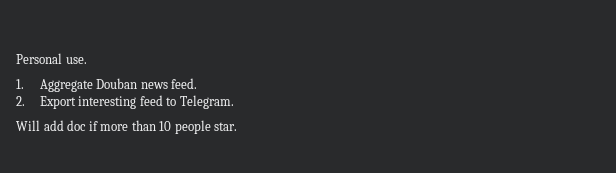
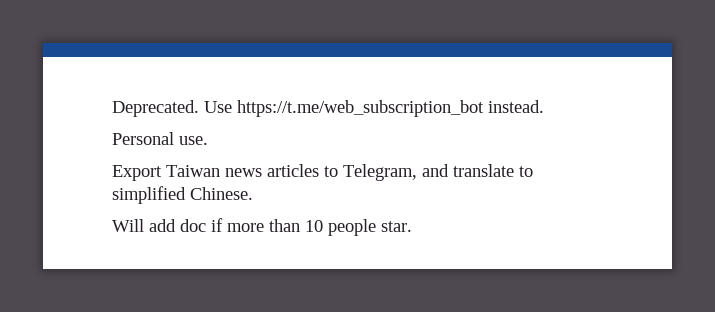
+ Deprecated. Use https://t.me/web_subscription_bot instead.
  Personal use.
- 1. Aggregate Douban news feed.
- 2. Export interesting feed to Telegram.
+ Export Taiwan news articles to Telegram, and translate to simplified Chinese.

